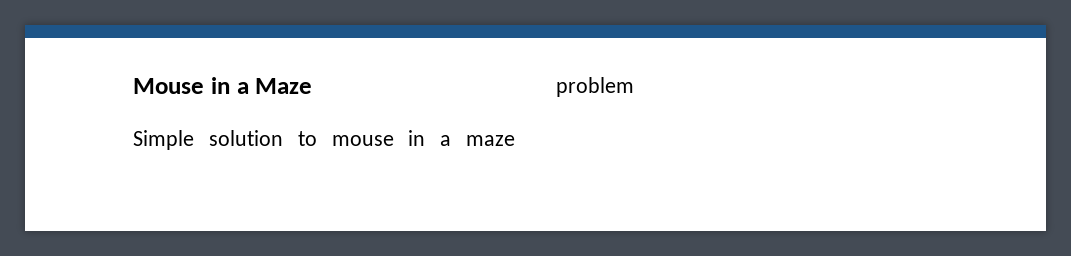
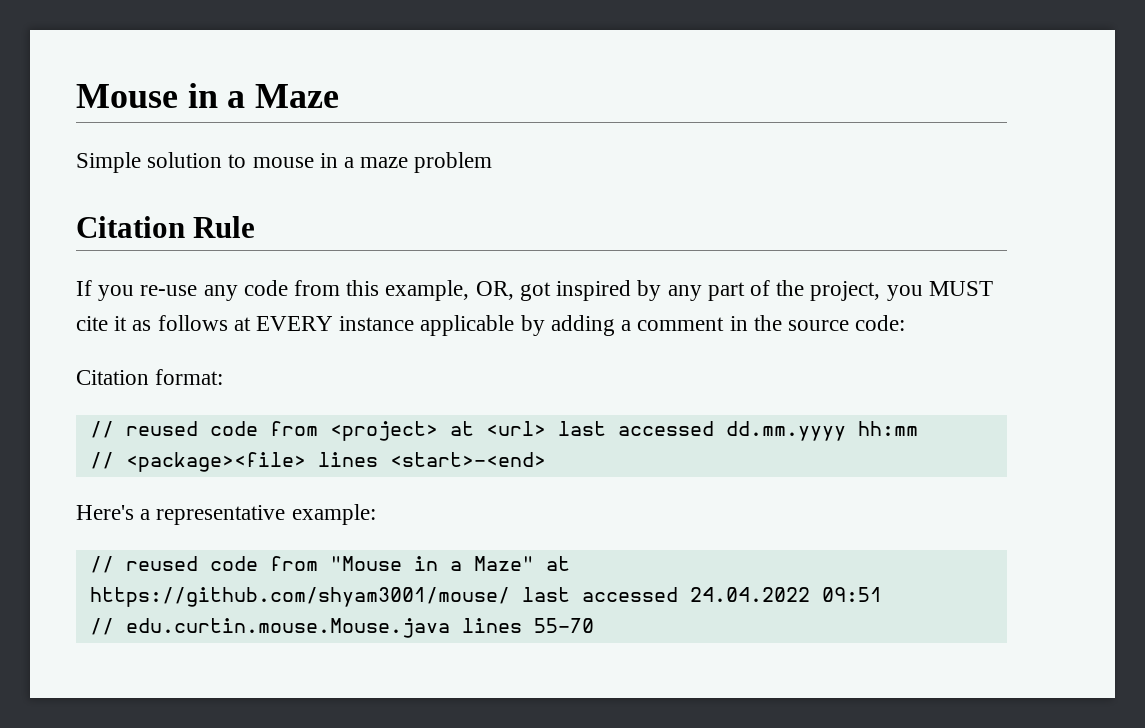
+ Citation Rule
+ If you re-use any code from this example, OR, got inspired by any part of the project, you MUST cite it as follows at EVERY instance applicable by adding a comment in the source code:
+ Citation format:
+ // reused code from <project> at <url> last accessed dd.mm.yyyy hh:mm
+ // <package><file> lines <start>-<end>
+ Here's a representative example:
+ // reused code from "Mouse in a Maze" at https://github.com/shyam3001/mouse/ last accessed 24.04.2022 09:51
+ // edu.curtin.mouse.Mouse.java lines 55-70

